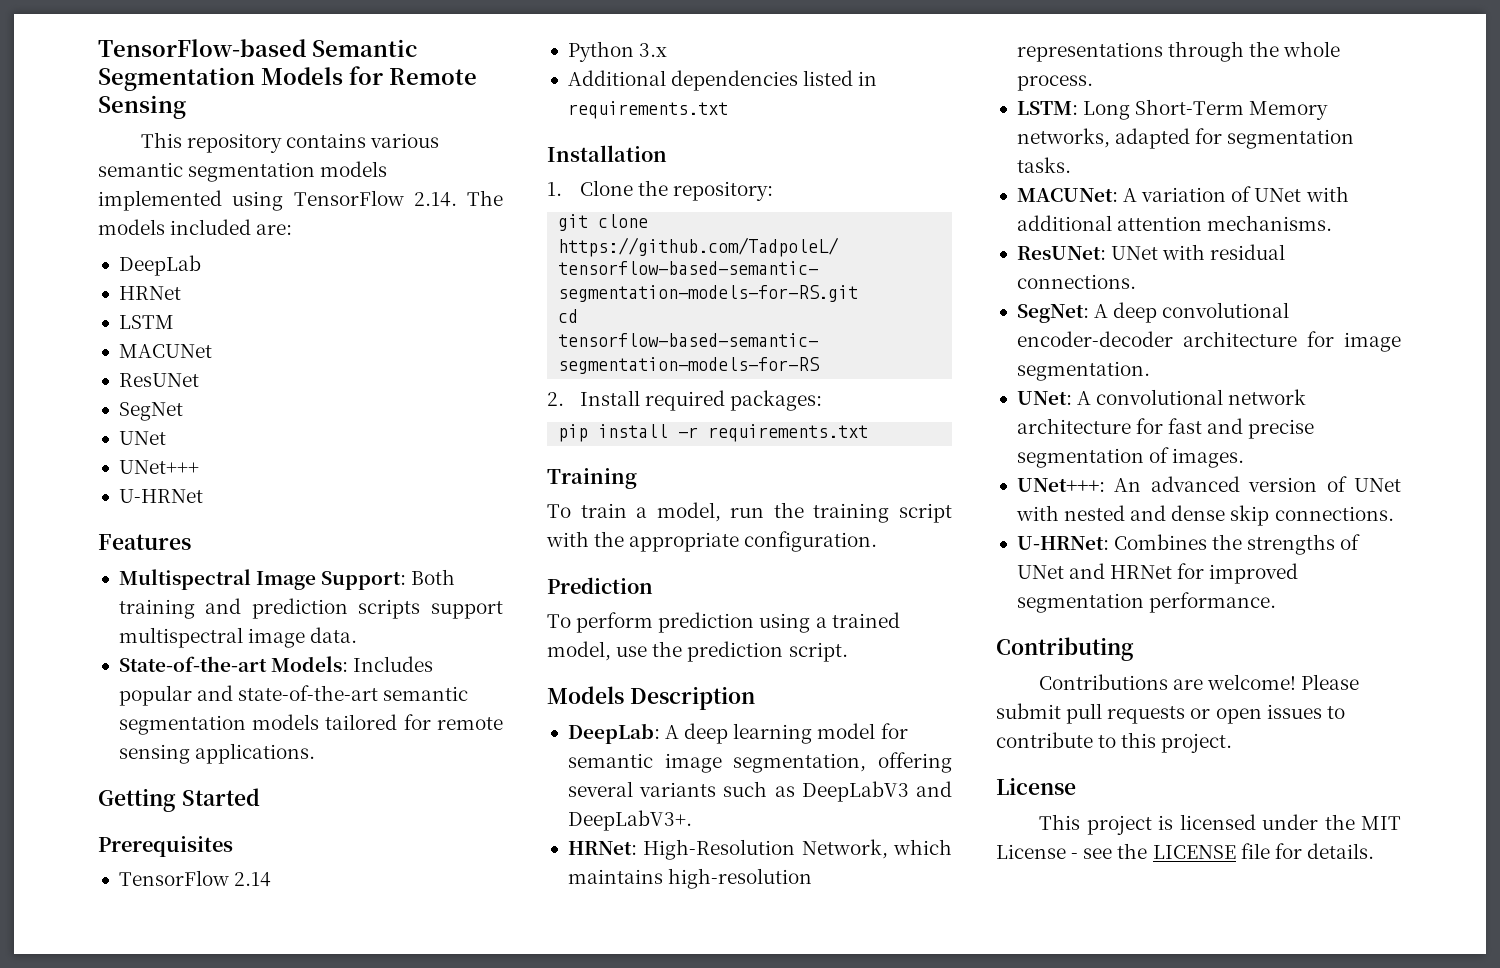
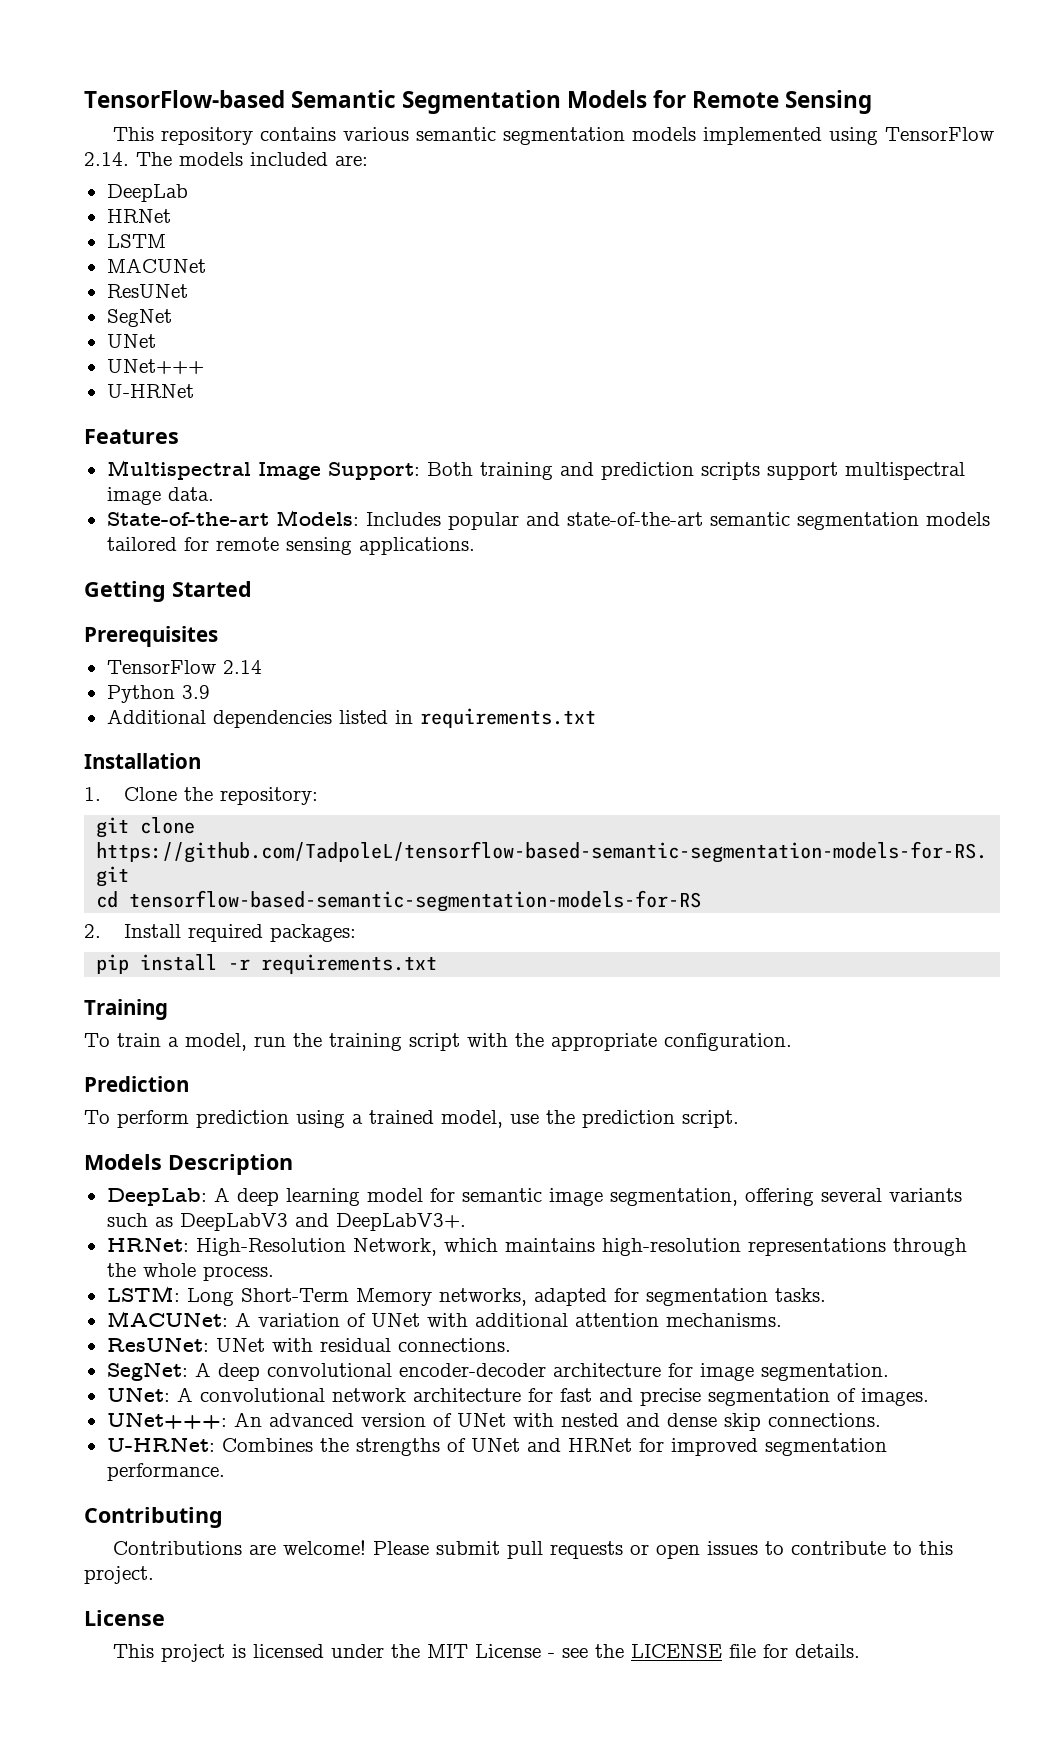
- Python 3.x
+ Python 3.9

